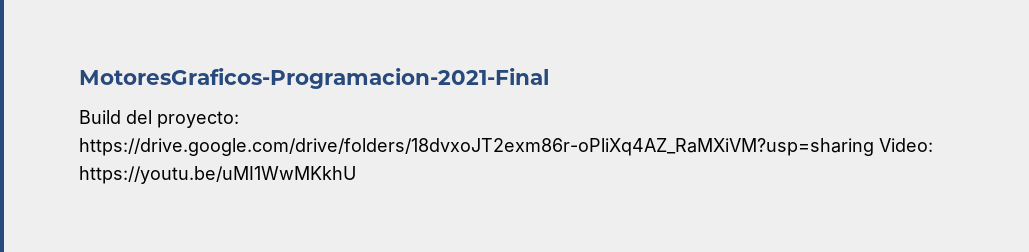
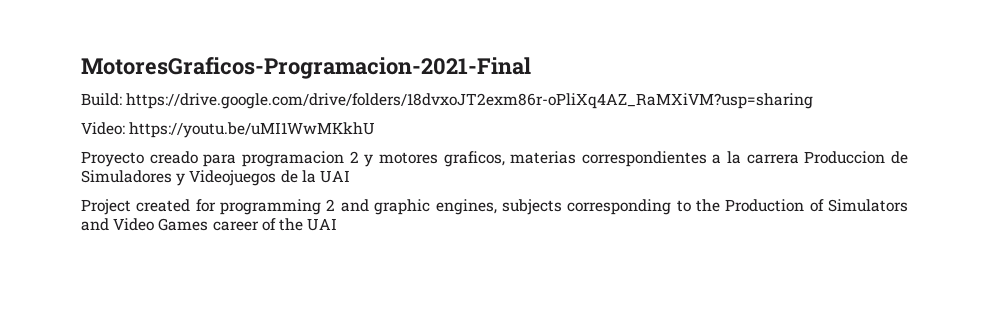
- Build del proyecto: https://drive.google.com/drive/folders/18dvxoJT2exm86r-oPliXq4AZ_RaMXiVM?usp=sharing Video: https://youtu.be/uMI1WwMKkhU
+ Build: https://drive.google.com/drive/folders/18dvxoJT2exm86r-oPliXq4AZ_RaMXiVM?usp=sharing
+ Video: https://youtu.be/uMI1WwMKkhU
+ Proyecto creado para programacion 2 y motores graficos, materias correspondientes a la carrera Produccion de Simuladores y Videojuegos de la UAI
+ Project created for programming 2 and graphic engines, subjects corresponding to the Production of Simulators and Video Games career of the UAI

